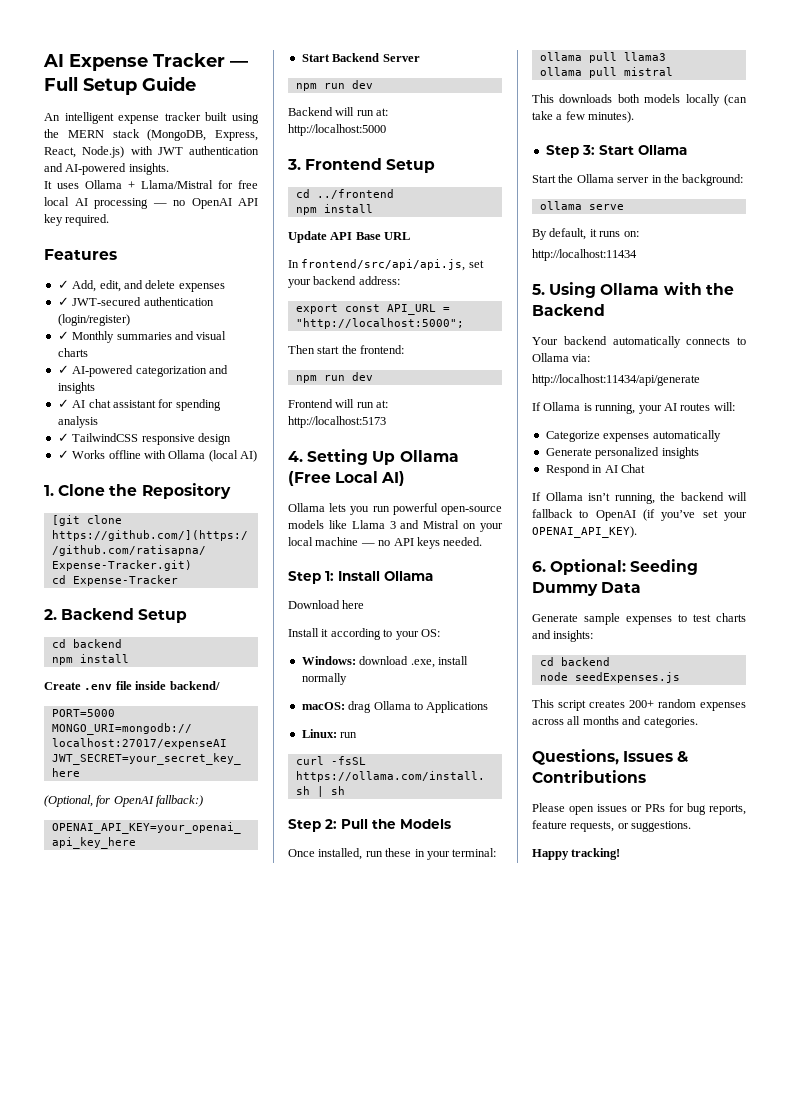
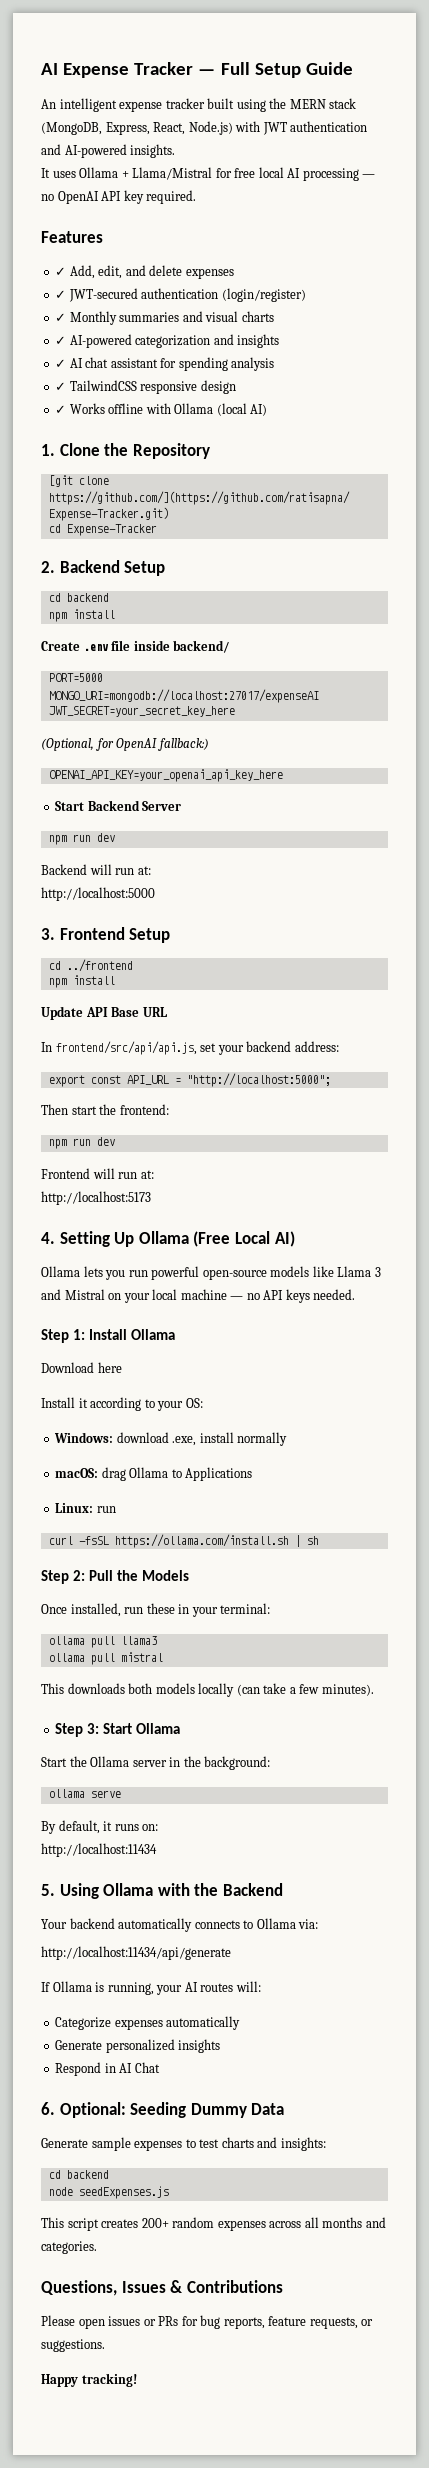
- If Ollama isn’t running, the backend will fallback to OpenAI (if you’ve set your OPENAI_API_KEY).

